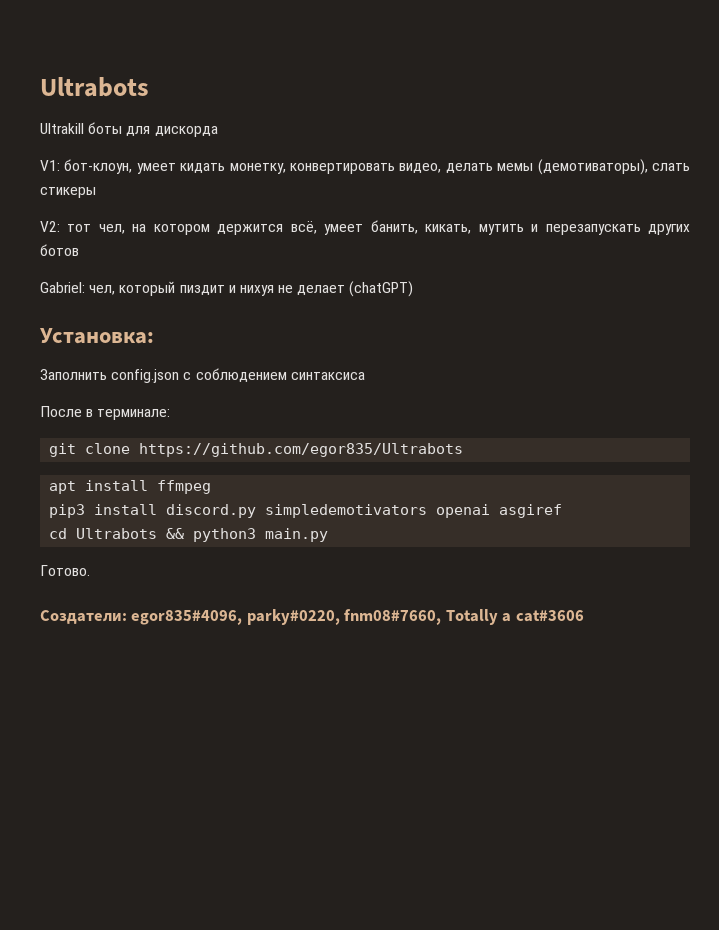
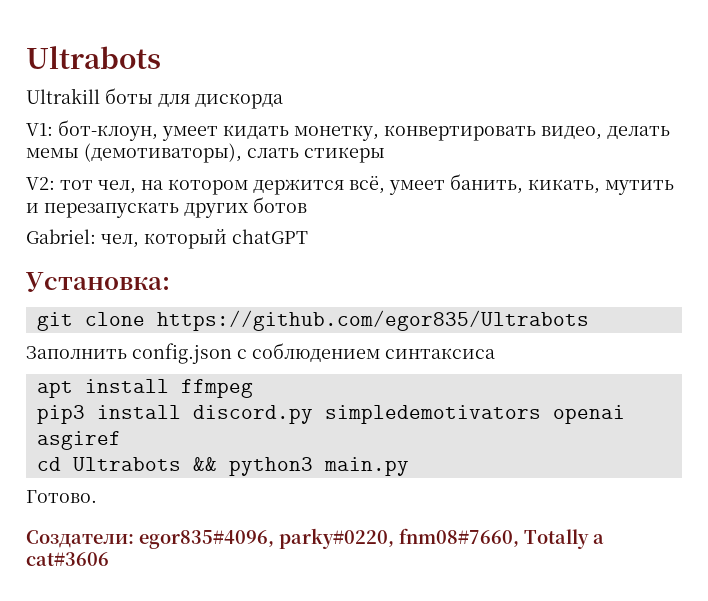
- Gabriel: чел, который пиздит и нихуя не делает (chatGPT)
+ Gabriel: чел, который chatGPT
  Установка:
+ git clone https://github.com/egor835/Ultrabots
- После в терминале:
- git clone https://github.com/egor835/Ultrabots

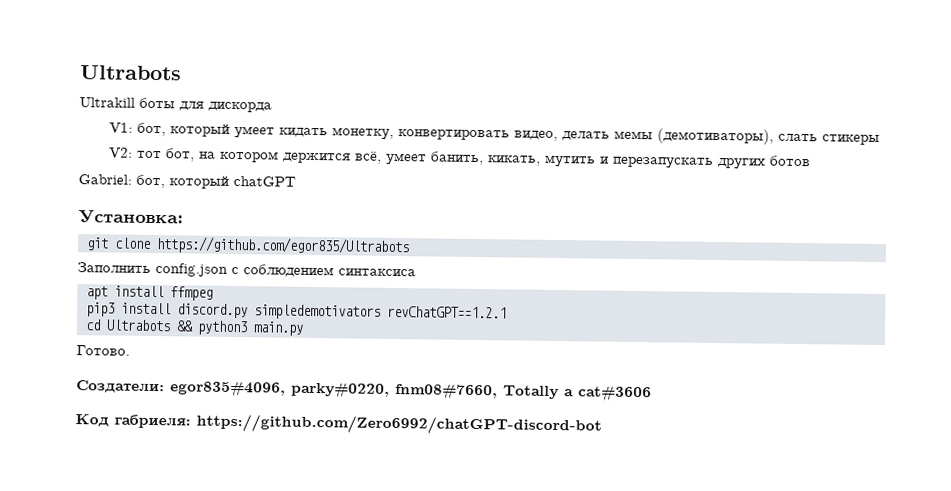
- V1: бот-клоун, умеет кидать монетку, конвертировать видео, делать мемы (демотиваторы), слать стикеры
+ V1: бот, который умеет кидать монетку, конвертировать видео, делать мемы (демотиваторы), слать стикеры
- V2: тот чел, на котором держится всё, умеет банить, кикать, мутить и перезапускать других ботов
+ V2: тот бот, на котором держится всё, умеет банить, кикать, мутить и перезапускать других ботов
- Gabriel: чел, который chatGPT
+ Gabriel: бот, который chatGPT
- pip3 install discord.py simpledemotivators openai asgiref
+ pip3 install discord.py simpledemotivators revChatGPT==1.2.1
+ Код габриеля: https://github.com/Zero6992/chatGPT-discord-bot

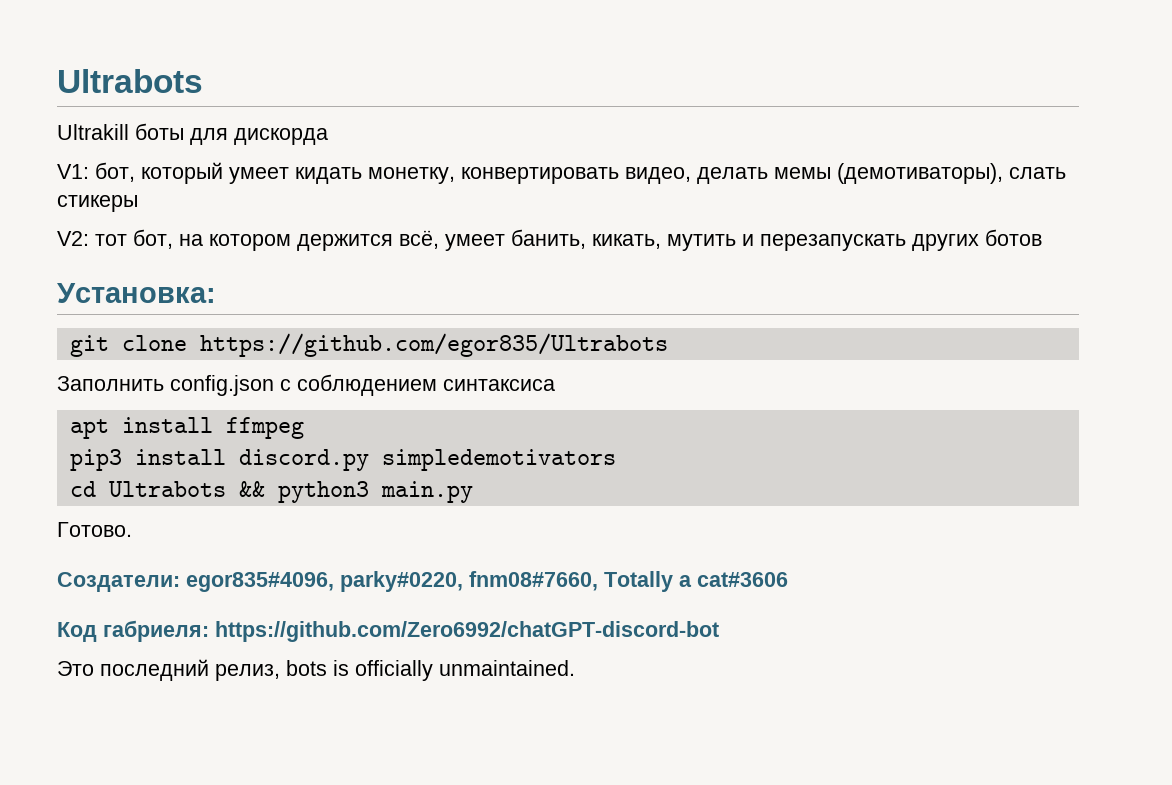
- Gabriel: бот, который chatGPT
- pip3 install discord.py simpledemotivators revChatGPT==1.2.1
+ pip3 install discord.py simpledemotivators
+ Это последний релиз, bots is officially unmaintained.

